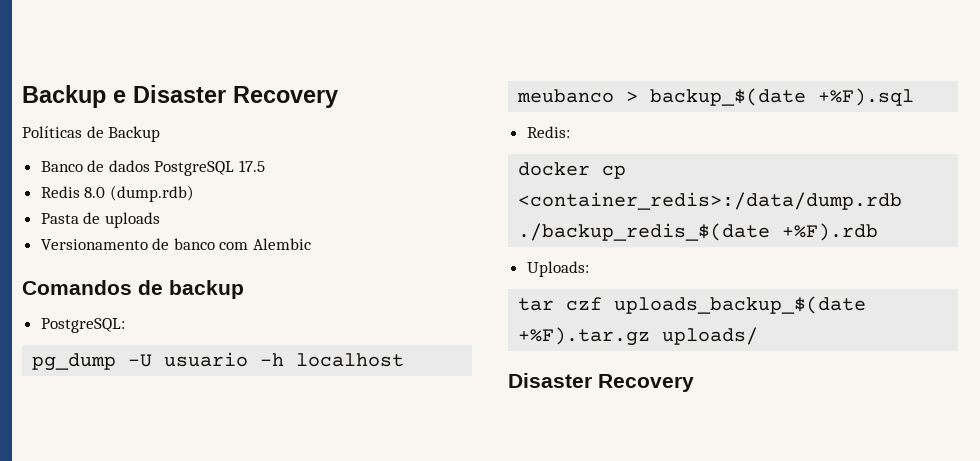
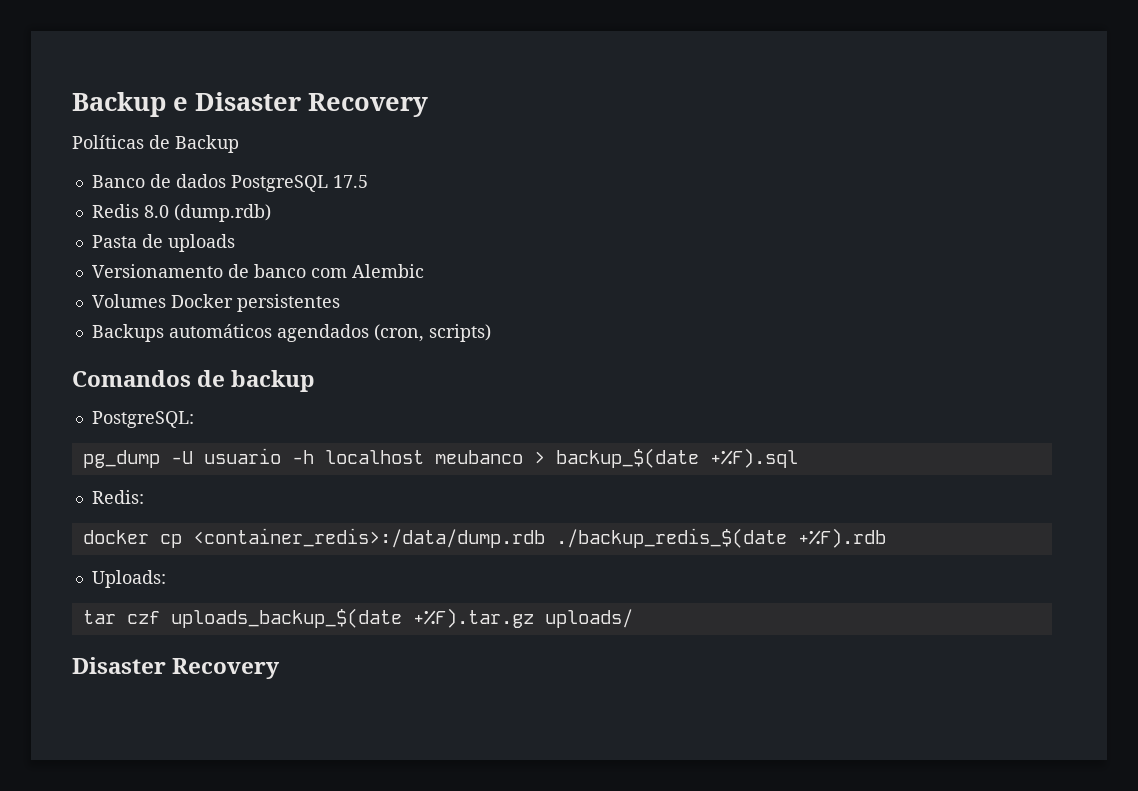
+ Volumes Docker persistentes
+ Backups automáticos agendados (cron, scripts)

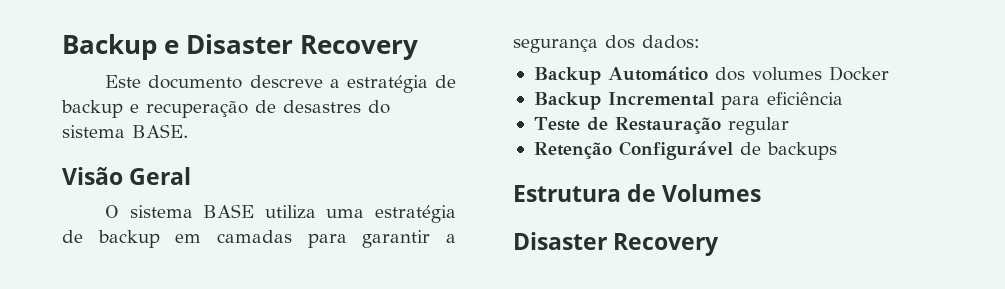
- Políticas de Backup
- Banco de dados PostgreSQL 17.5
- Redis 8.0 (dump.rdb)
- Pasta de uploads
- Versionamento de banco com Alembic
- Volumes Docker persistentes
- Backups automáticos agendados (cron, scripts)
- Comandos de backup
- PostgreSQL:
- pg_dump -U usuario -h localhost meubanco > backup_$(date +%F).sql
- Redis:
- docker cp <container_redis>:/data/dump.rdb ./backup_redis_$(date +%F).rdb
- Uploads:
- tar czf uploads_backup_$(date +%F).tar.gz uploads/
+ Este documento descreve a estratégia de backup e recuperação de desastres do sistema BASE.
+ Visão Geral
+ O sistema BASE utiliza uma estratégia de backup em camadas para garantir a segurança dos dados:
+ Backup Automático dos volumes Docker
+ Backup Incremental para eficiência
+ Teste de Restauração regular
+ Retenção Configurável de backups
+ Estrutura de Volumes

